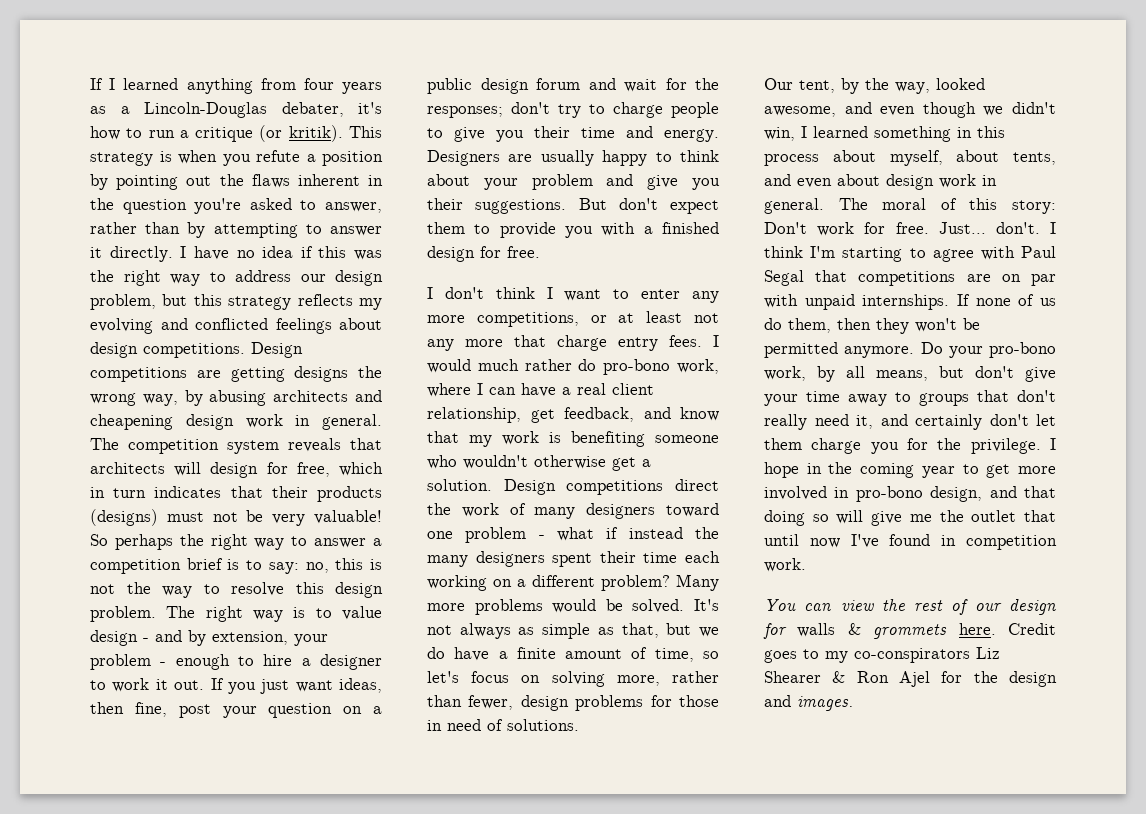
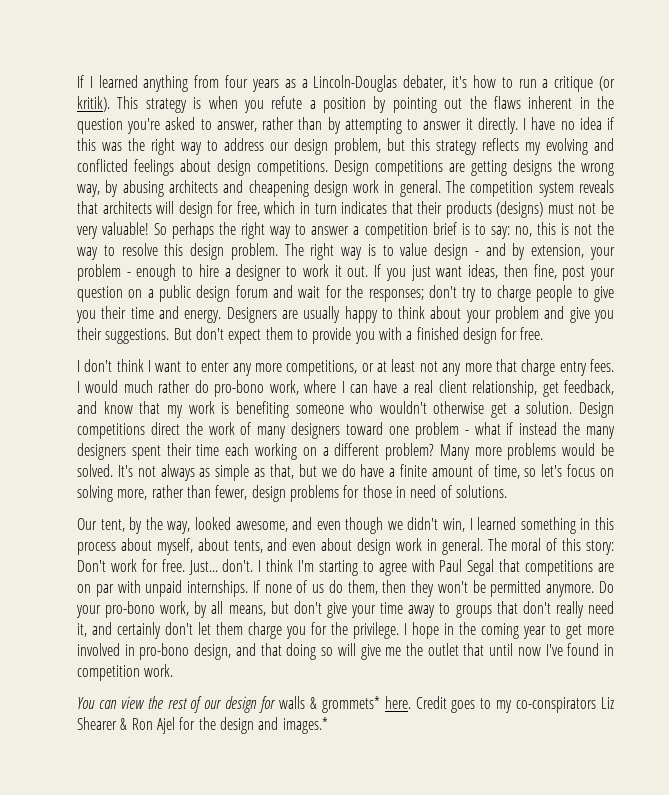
- You can view the rest of our design for walls & grommets here.
+ You can view the rest of our design for walls & grommets* here.
- Credit goes to my co-conspirators Liz Shearer & Ron Ajel for the design and images.
+ Credit goes to my co-conspirators Liz Shearer & Ron Ajel for the design and images.*

